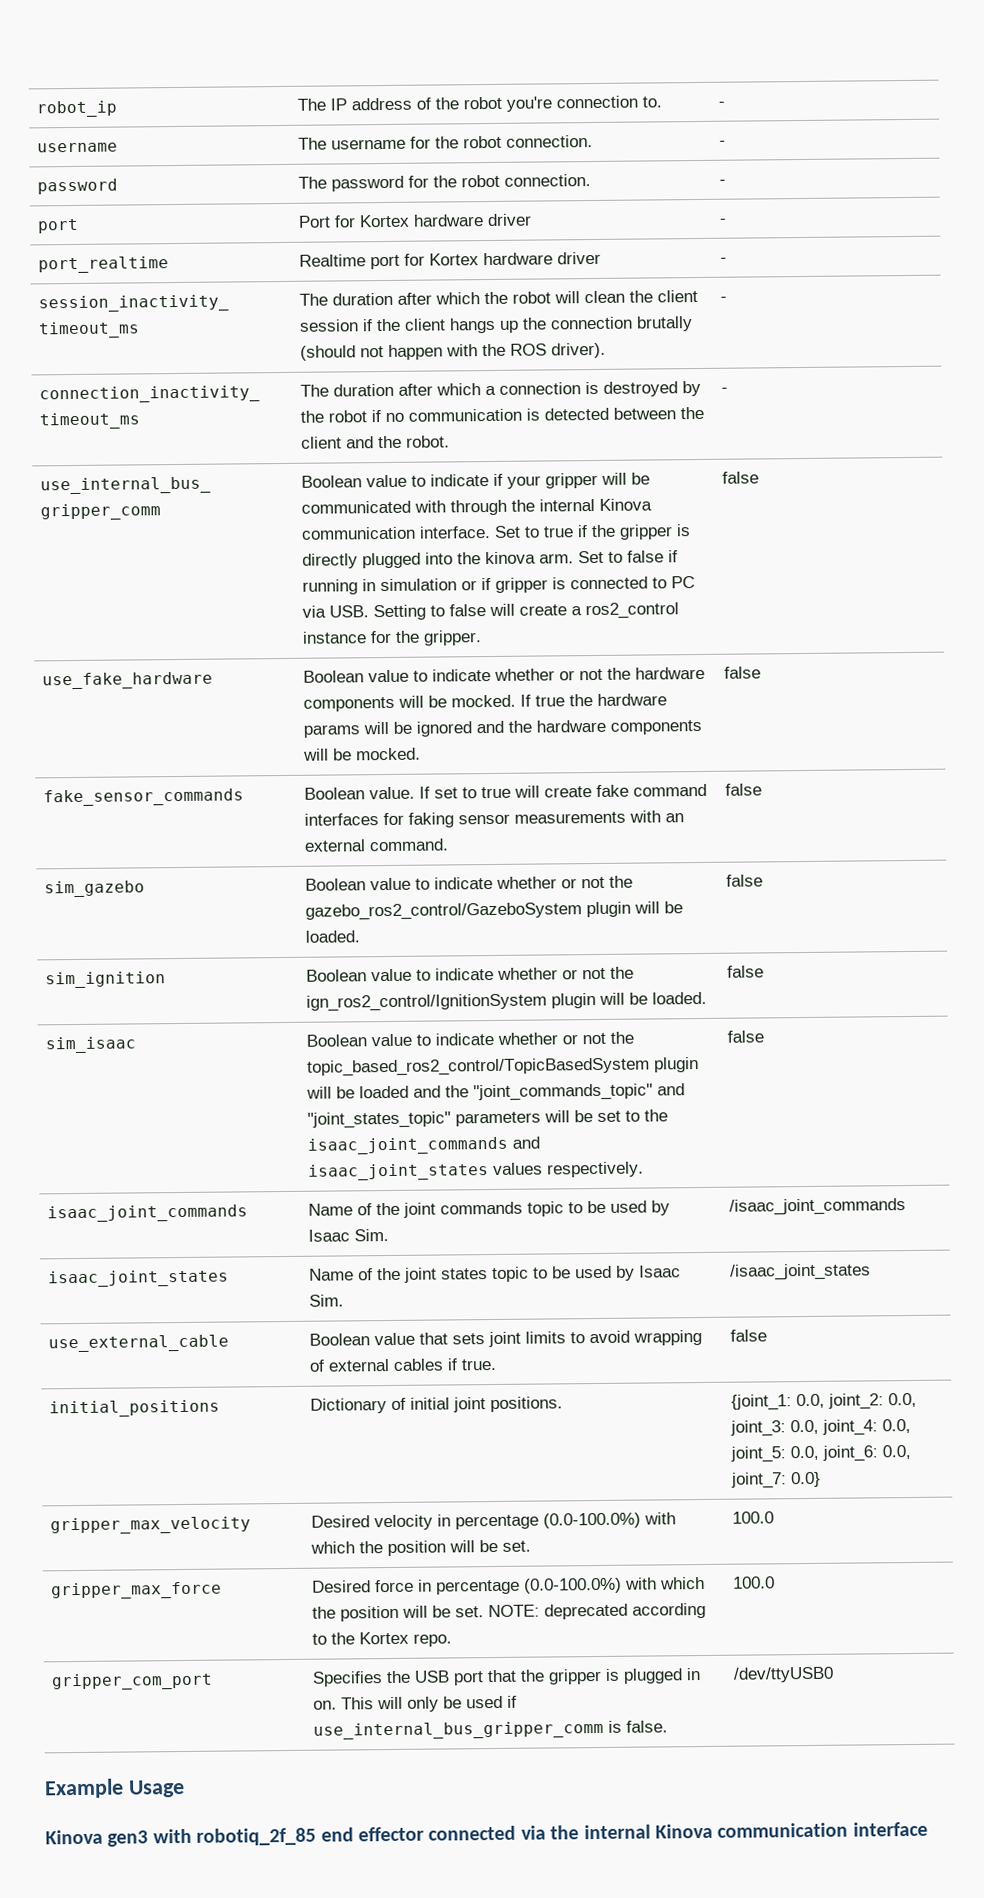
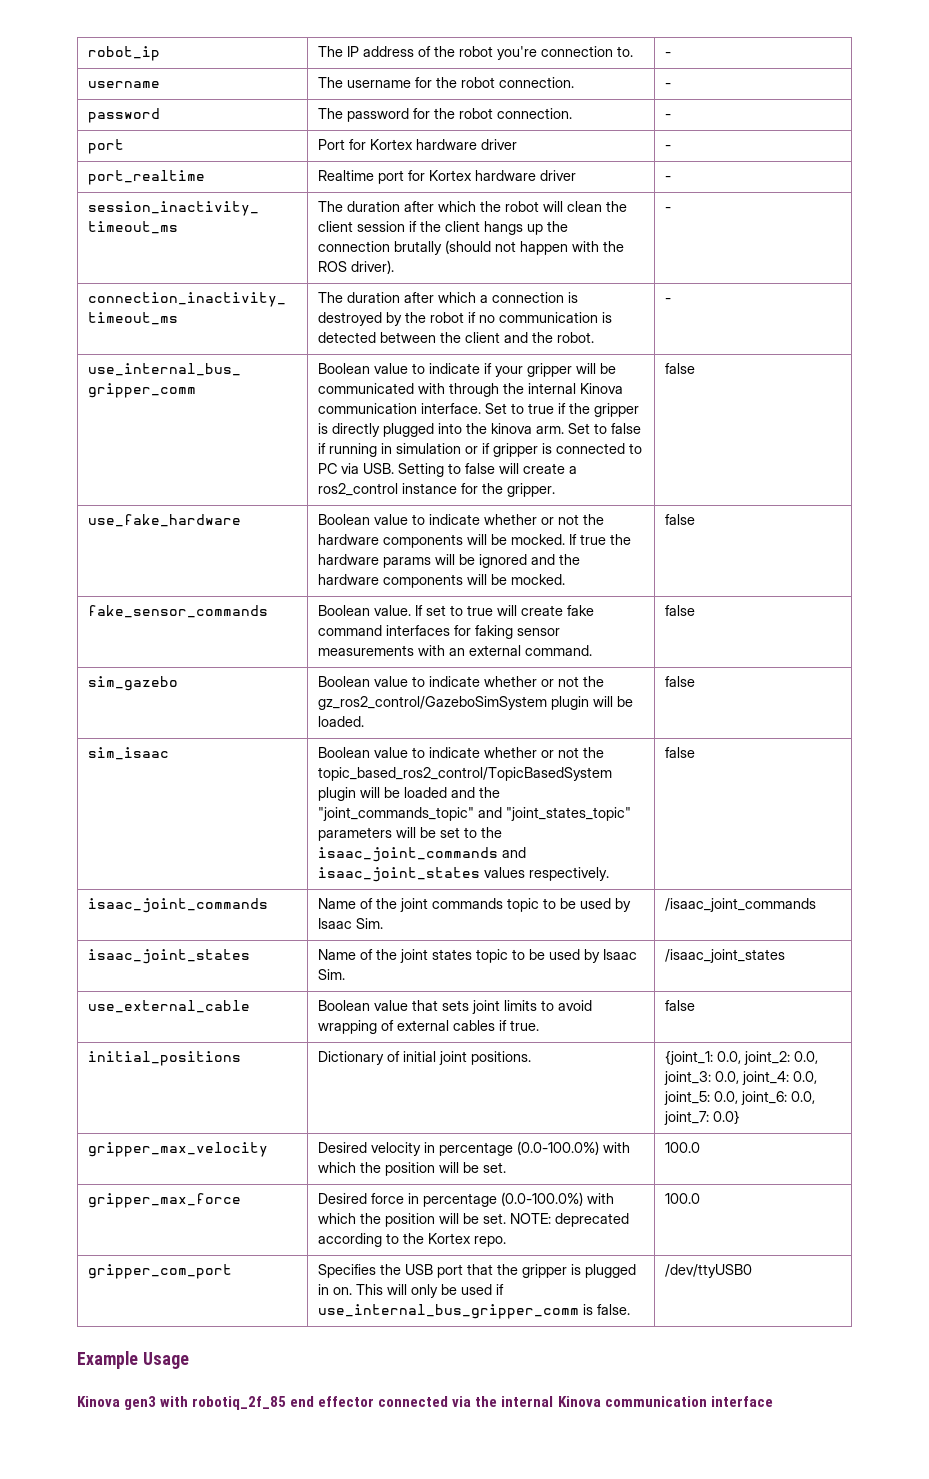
- sim_gazebo | Boolean value to indicate whether or not the gazebo_ros2_control/GazeboSystem plugin will be loaded. | false
- sim_ignition | Boolean value to indicate whether or not the ign_ros2_control/IgnitionSystem plugin will be loaded. | false
+ sim_gazebo | Boolean value to indicate whether or not the gz_ros2_control/GazeboSimSystem plugin will be loaded. | false

